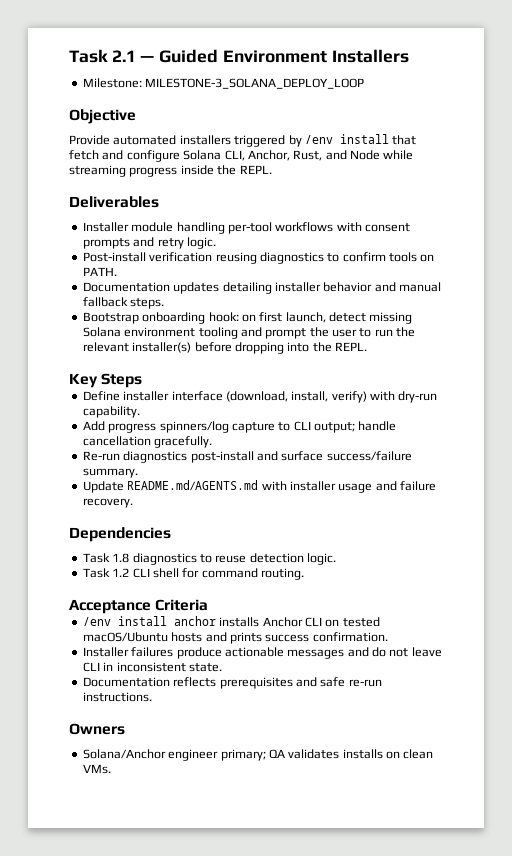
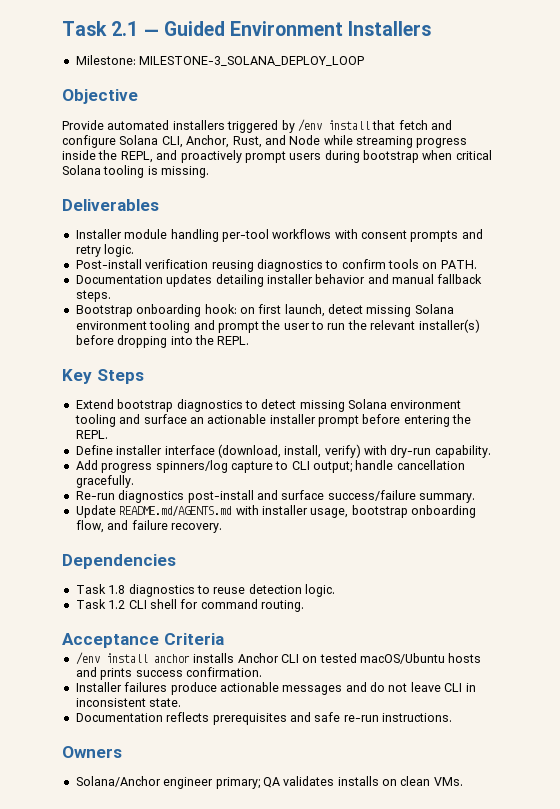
- Provide automated installers triggered by /env install that fetch and configure Solana CLI, Anchor, Rust, and Node while streaming progress inside the REPL.
+ Provide automated installers triggered by /env install that fetch and configure Solana CLI, Anchor, Rust, and Node while streaming progress inside the REPL, and proactively prompt users during bootstrap when critical Solana tooling is missing.
+ Extend bootstrap diagnostics to detect missing Solana environment tooling and surface an actionable installer prompt before entering the REPL.
- Update README.md/AGENTS.md with installer usage and failure recovery.
+ Update README.md/AGENTS.md with installer usage, bootstrap onboarding flow, and failure recovery.

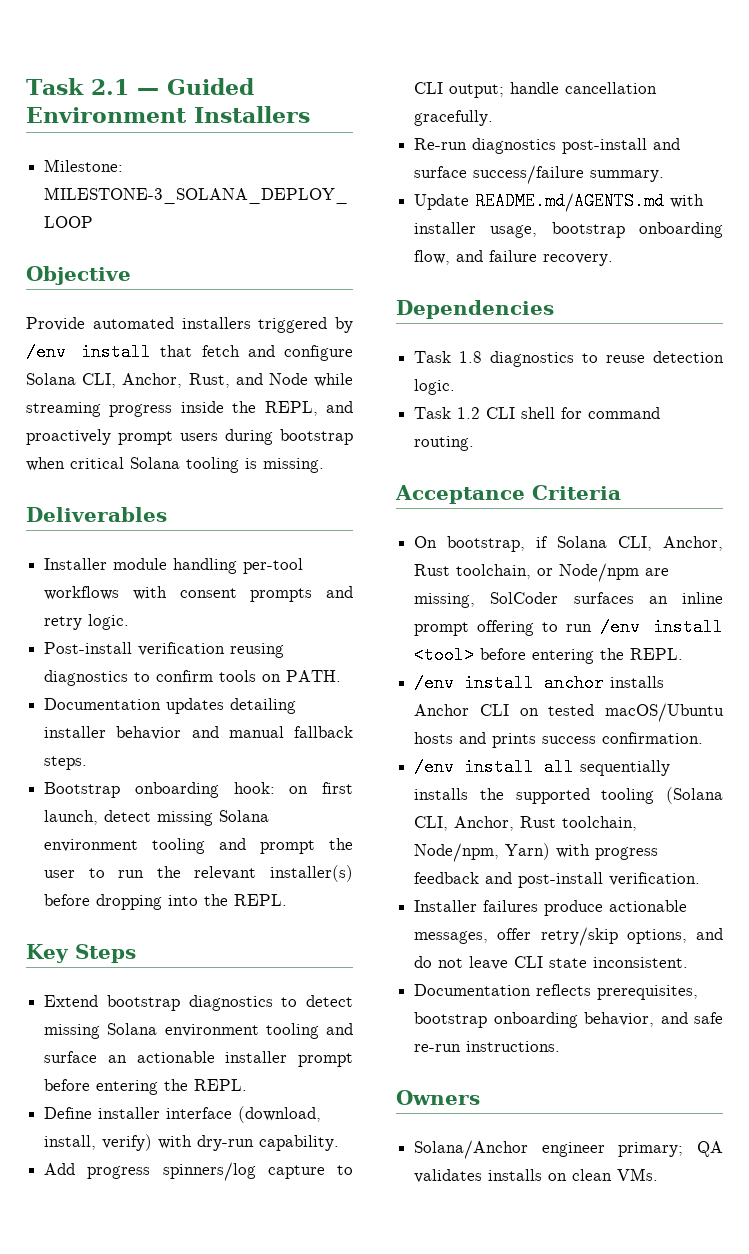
+ On bootstrap, if Solana CLI, Anchor, Rust toolchain, or Node/npm are missing, SolCoder surfaces an inline prompt offering to run /env install <tool> before entering the REPL.
+ /env install all sequentially installs the supported tooling (Solana CLI, Anchor, Rust toolchain, Node/npm, Yarn) with progress feedback and post-install verification.
- Installer failures produce actionable messages and do not leave CLI in inconsistent state.
+ Installer failures produce actionable messages, offer retry/skip options, and do not leave CLI state inconsistent.
- Documentation reflects prerequisites and safe re-run instructions.
+ Documentation reflects prerequisites, bootstrap onboarding behavior, and safe re-run instructions.

